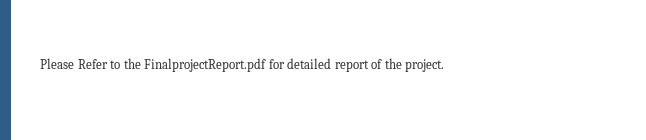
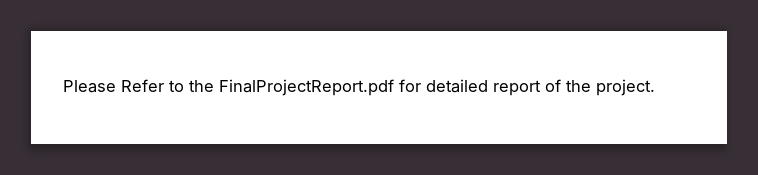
- Please Refer to the FinalprojectReport.pdf for detailed report of the project.
+ Please Refer to the FinalProjectReport.pdf for detailed report of the project.

